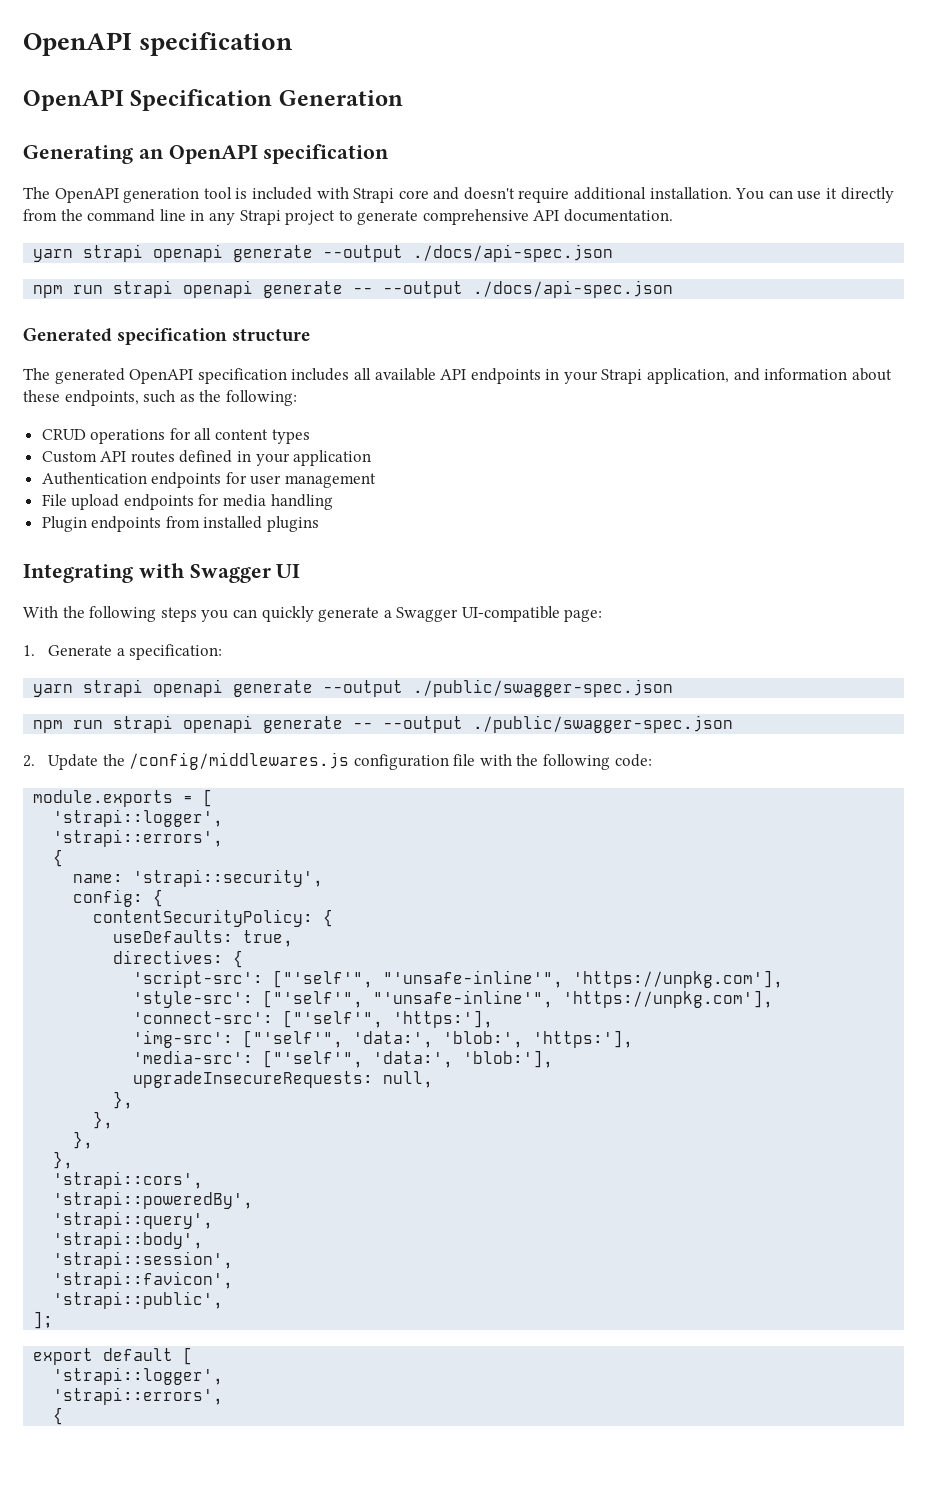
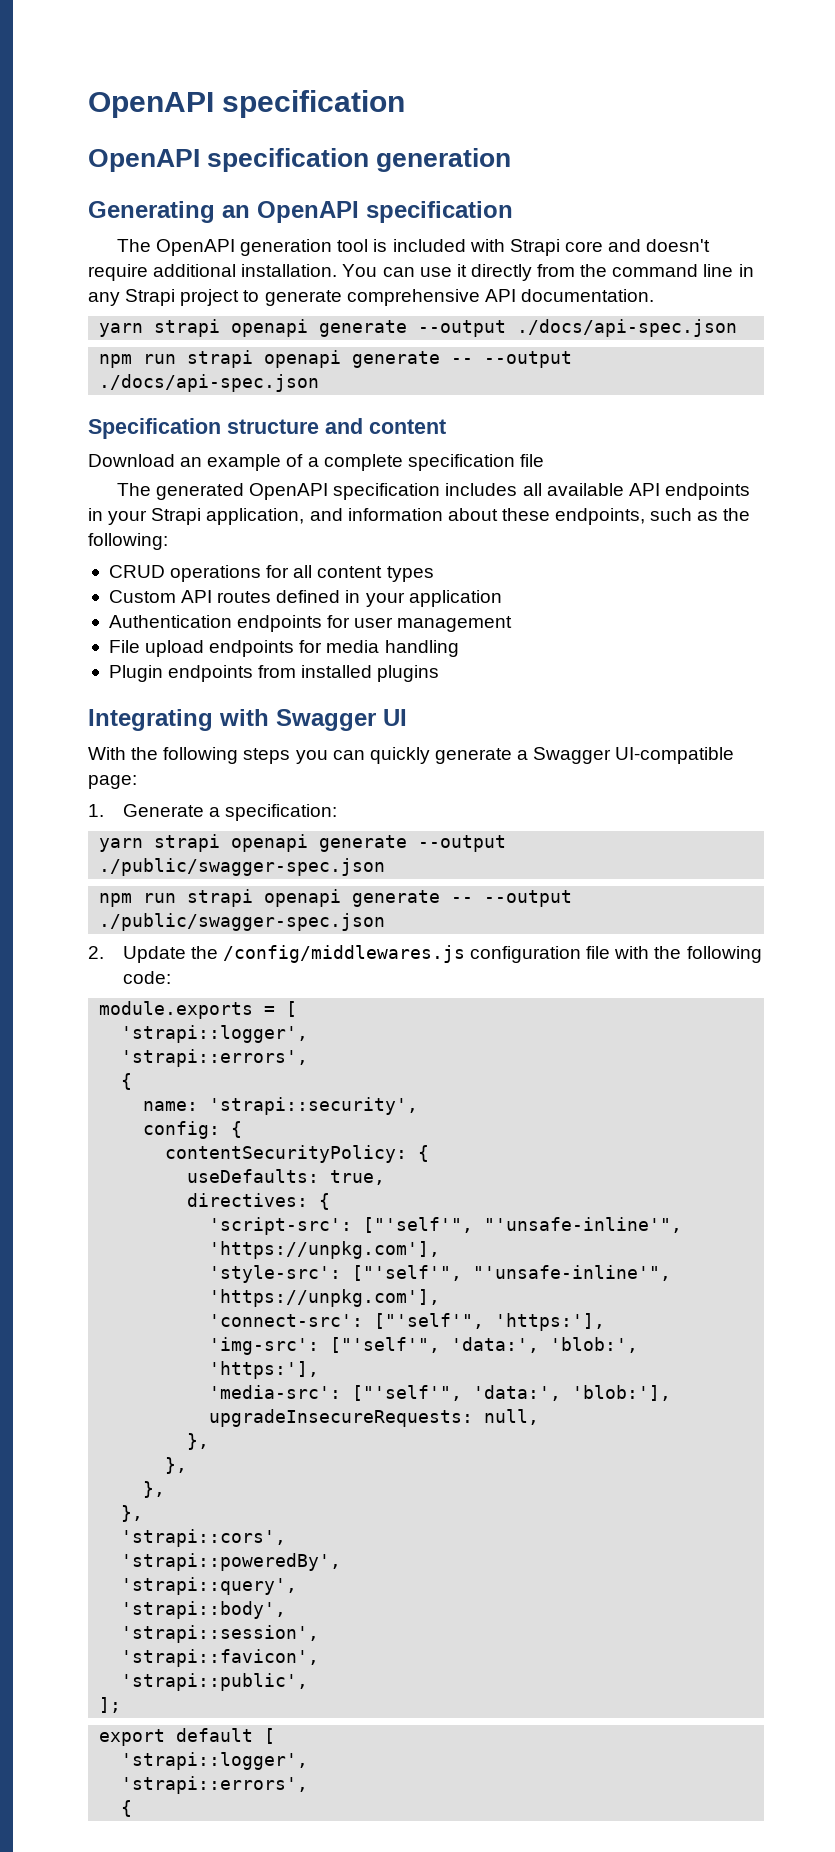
- OpenAPI Specification Generation
+ OpenAPI specification generation
- Generated specification structure
+ Specification structure and content
+ Download an example of a complete specification file

